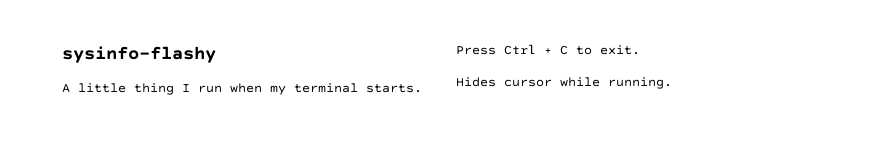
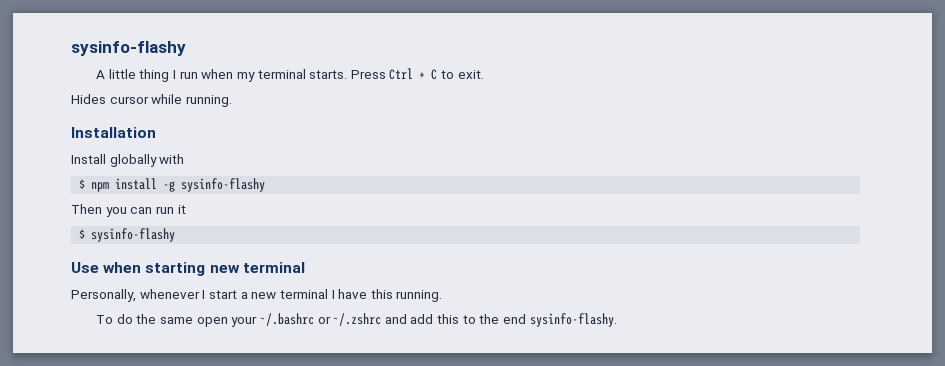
+ Installation
+ Install globally with
+ $ npm install -g sysinfo-flashy
+ Then you can run it
+ $ sysinfo-flashy
+ Use when starting new terminal
+ Personally, whenever I start a new terminal I have this running.
+ To do the same open your ~/.bashrc or ~/.zshrc and add this to the end sysinfo-flashy.

